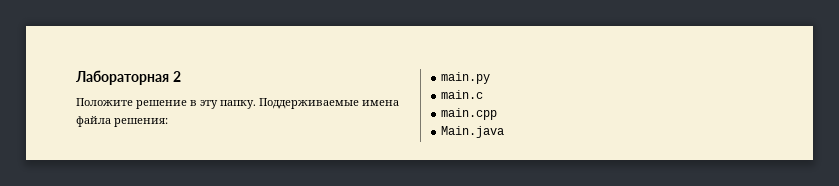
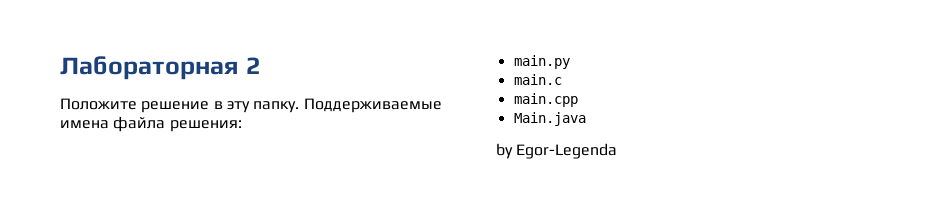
+ by Egor-Legenda

